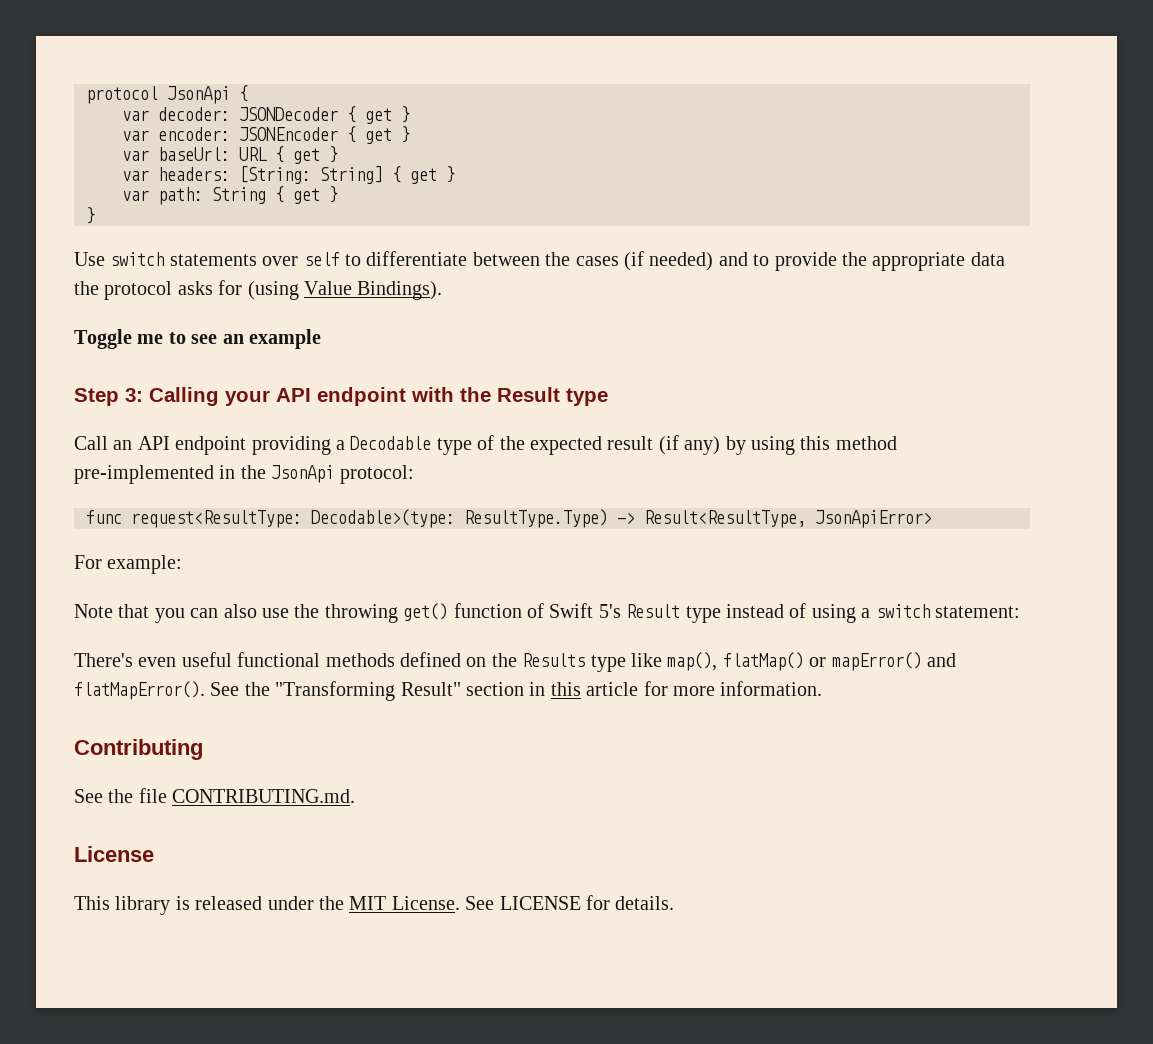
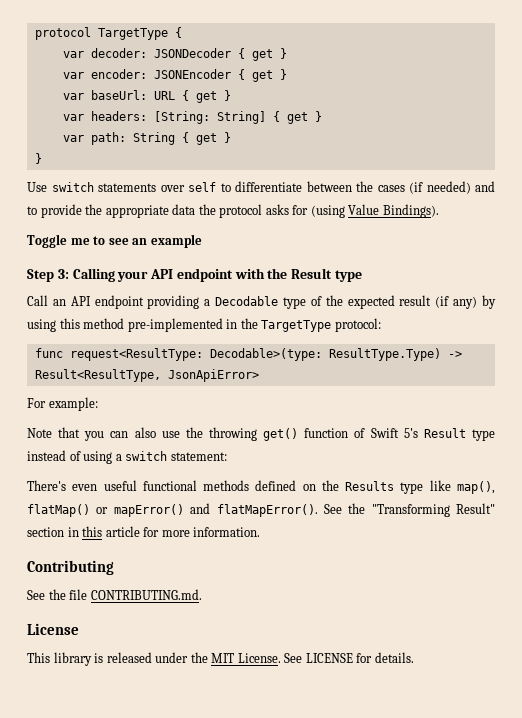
- protocol JsonApi {
+ protocol TargetType {
- Call an API endpoint providing a Decodable type of the expected result (if any) by using this method pre-implemented in the JsonApi protocol:
+ Call an API endpoint providing a Decodable type of the expected result (if any) by using this method pre-implemented in the TargetType protocol:

